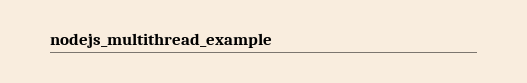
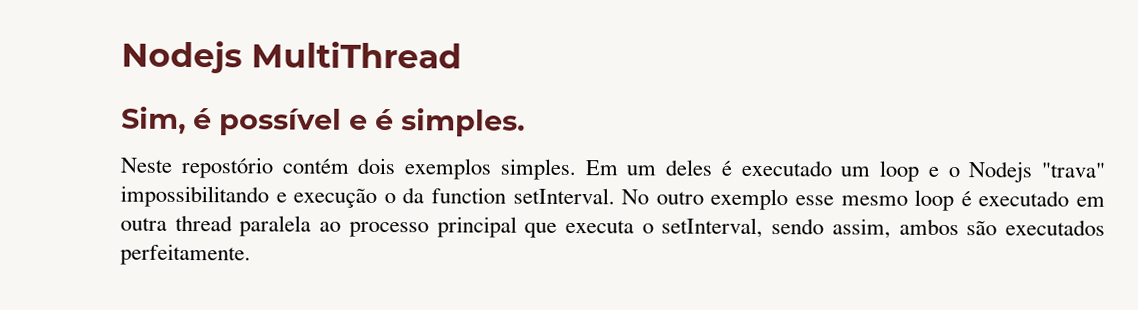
- nodejs_multithread_example
+ Nodejs MultiThread
+ Sim, é possível e é simples.
+ Neste repostório contém dois exemplos simples. Em um deles é executado um loop e o Nodejs "trava" impossibilitando e execução o da function setInterval. No outro exemplo esse mesmo loop é executado em outra thread paralela ao processo principal que executa o setInterval, sendo assim, ambos são executados perfeitamente.

